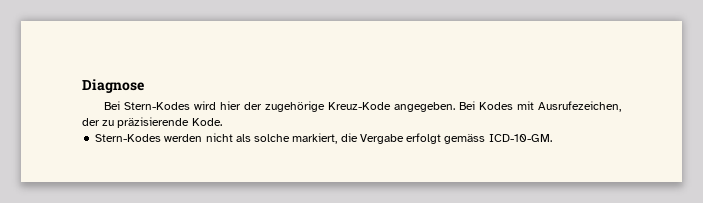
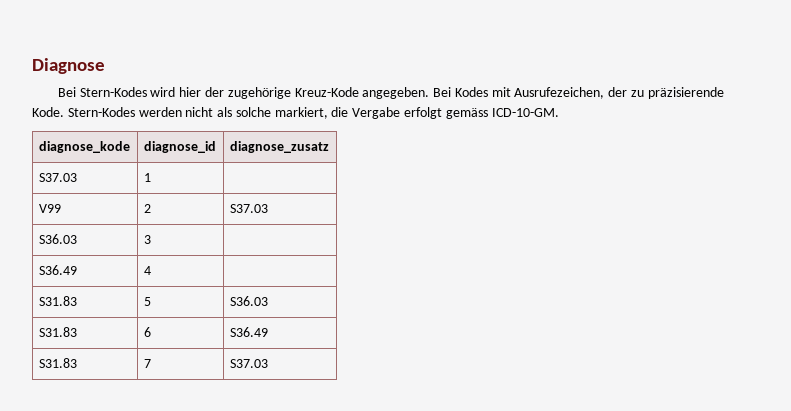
- Bei Kodes mit Ausrufezeichen, der zu präzisierende Kode.
- Stern-Kodes werden nicht als solche markiert, die Vergabe erfolgt gemäss ICD-10-GM.
+ Bei Kodes mit Ausrufezeichen, der zu präzisierende Kode. Stern-Kodes werden nicht als solche markiert, die Vergabe erfolgt gemäss ICD-10-GM.
+ diagnose_kode | diagnose_id | diagnose_zusatz
+ S37.03 | 1 |
+ V99 | 2 | S37.03
+ S36.03 | 3 |
+ S36.49 | 4 |
+ S31.83 | 5 | S36.03
+ S31.83 | 6 | S36.49
+ S31.83 | 7 | S37.03

